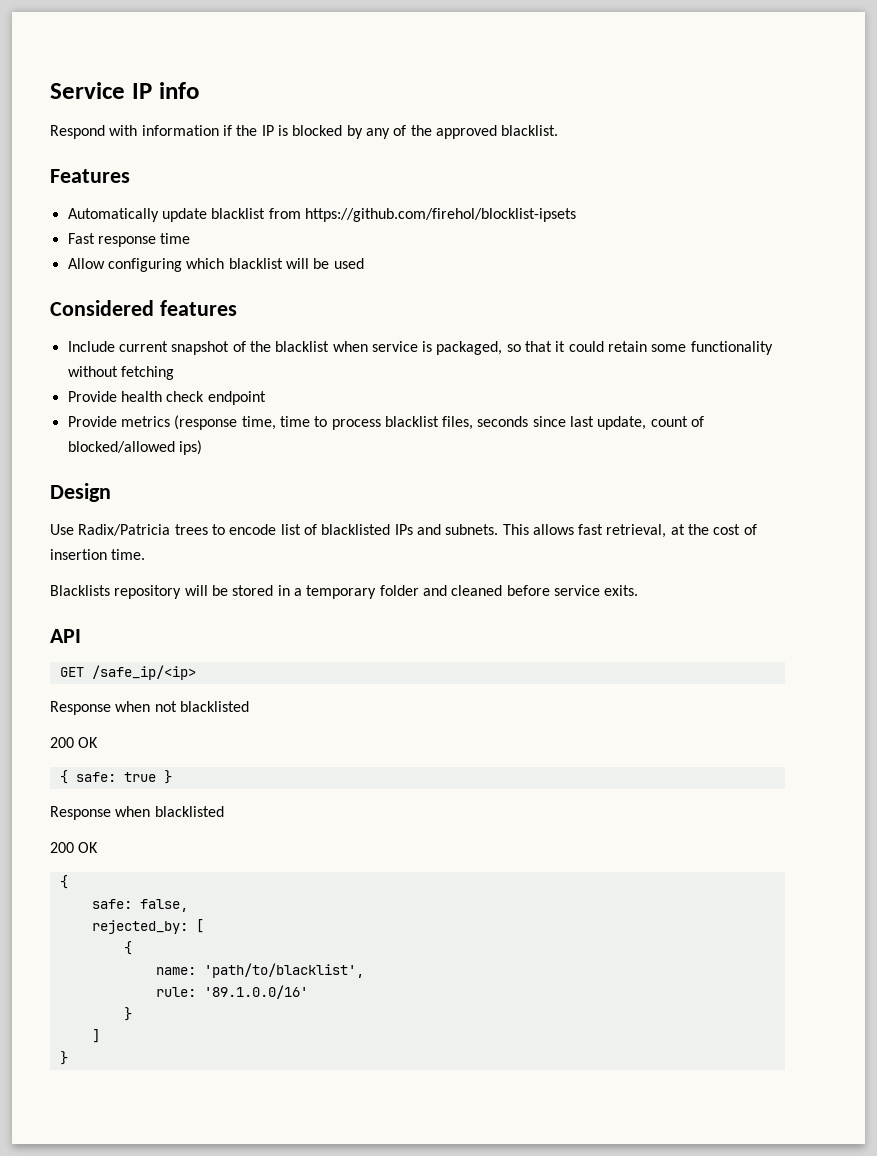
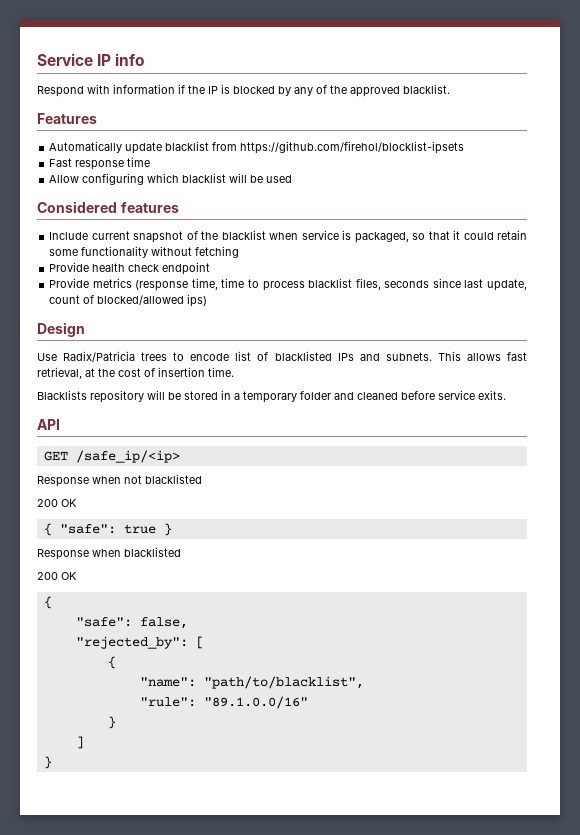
- { safe: true }
+ { "safe": true }
- safe: false,
+ "safe": false,
- rejected_by: [
+ "rejected_by": [
- name: 'path/to/blacklist',
- rule: '89.1.0.0/16'
+ "name": "path/to/blacklist",
+ "rule": "89.1.0.0/16"

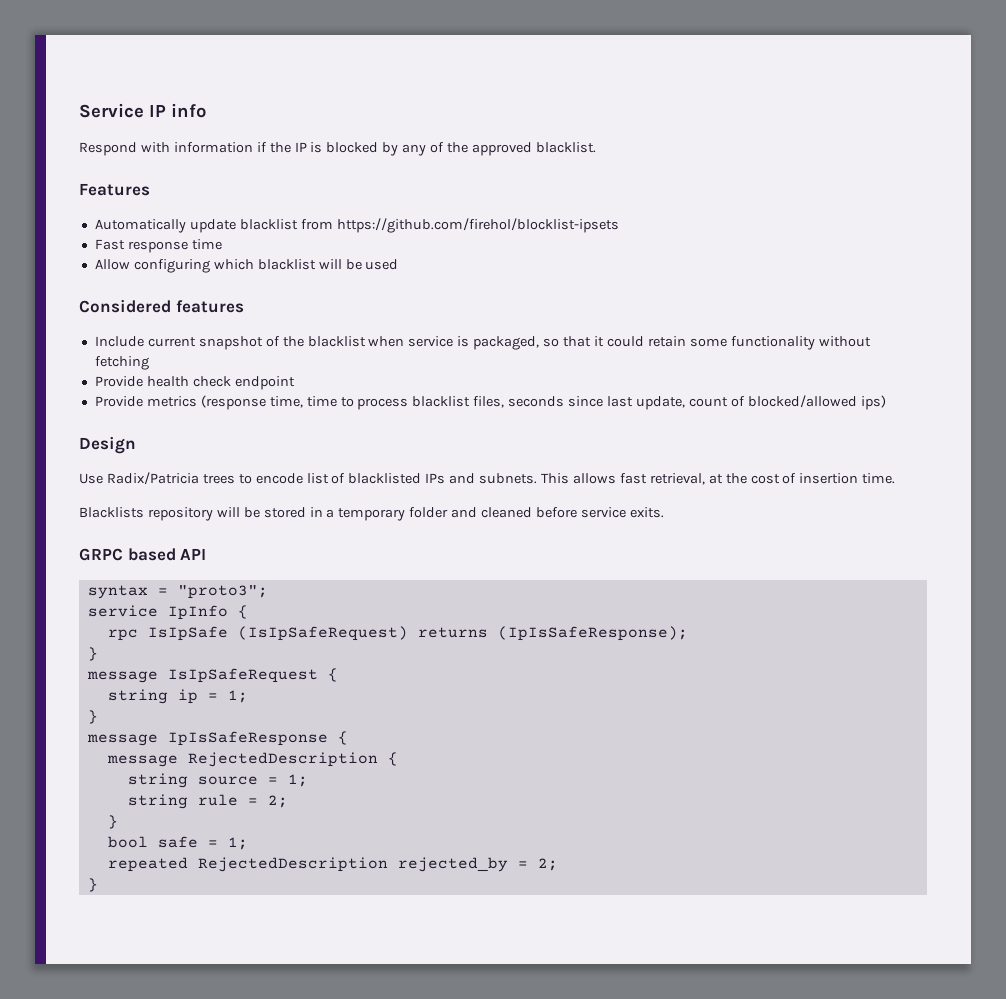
- API
+ GRPC based API
- GET /safe_ip/<ip>
- Response when not blacklisted
- 200 OK
- { "safe": true }
- Response when blacklisted
- 200 OK
- {
- "safe": false,
- "rejected_by": [
- {
- "name": "path/to/blacklist",
- "rule": "89.1.0.0/16"
+ syntax = "proto3";
+ service IpInfo {
+ rpc IsIpSafe (IsIpSafeRequest) returns (IpIsSafeResponse);
  }
- ]
+ message IsIpSafeRequest {
+ string ip = 1;
+ }
+ message IpIsSafeResponse {
+ message RejectedDescription {
+ string source = 1;
+ string rule = 2;
+ }
+ bool safe = 1;
+ repeated RejectedDescription rejected_by = 2;

